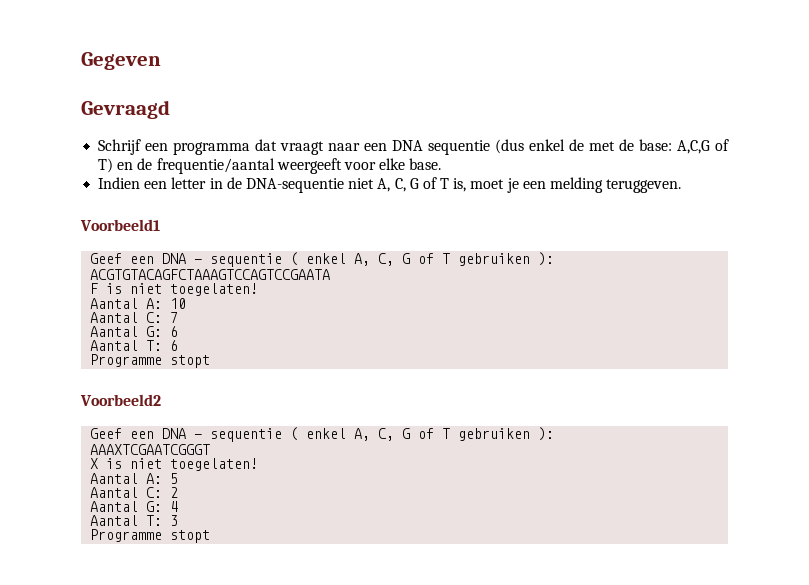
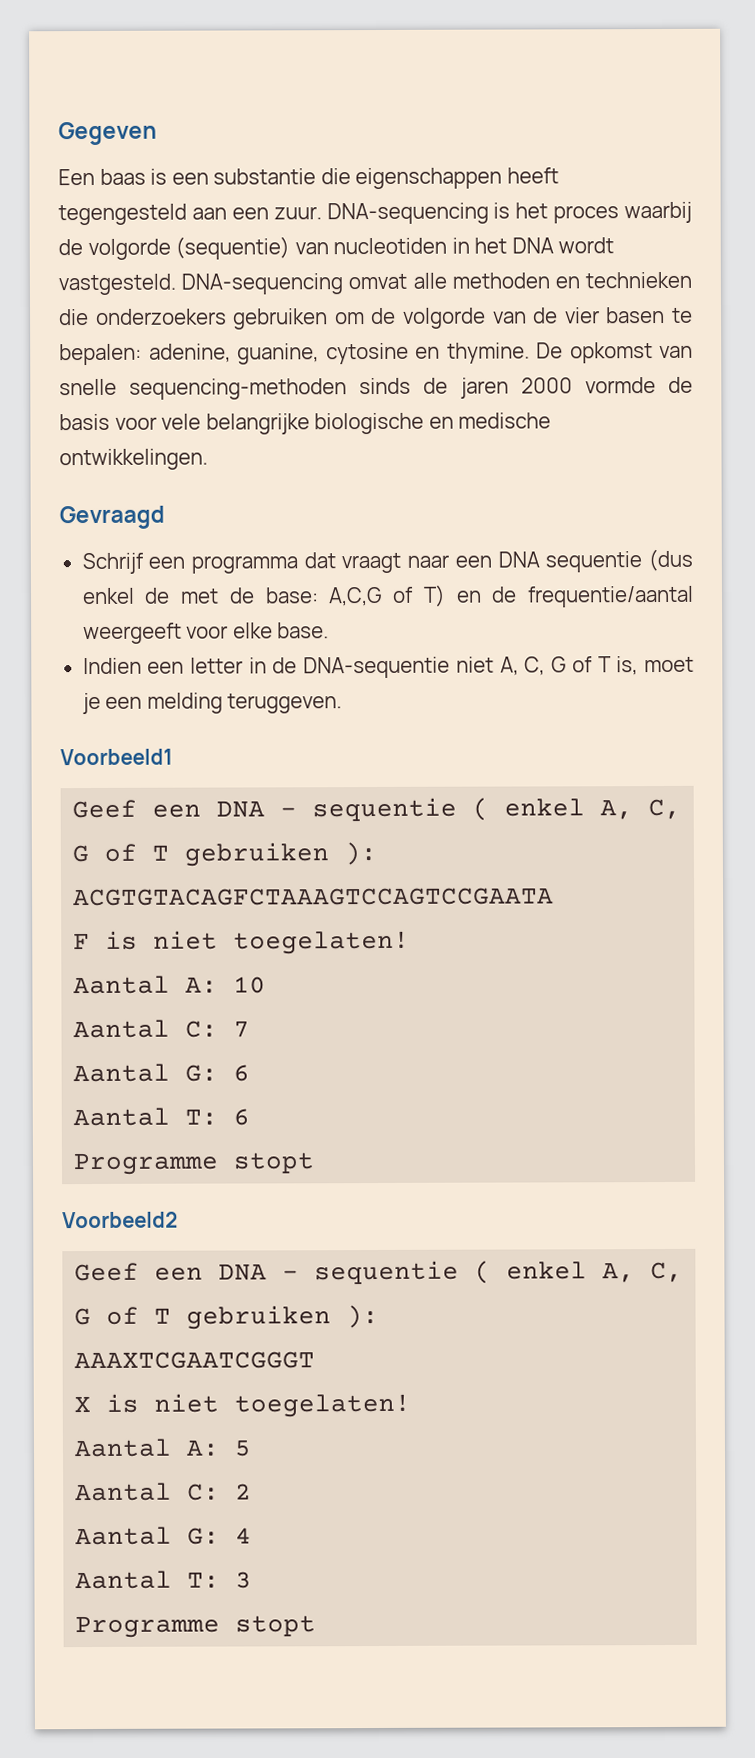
+ Een baas is een substantie die eigenschappen heeft tegengesteld aan een zuur. DNA-sequencing is het proces waarbij de volgorde (sequentie) van nucleotiden in het DNA wordt vastgesteld. DNA-sequencing omvat alle methoden en technieken die onderzoekers gebruiken om de volgorde van de vier basen te bepalen: adenine, guanine, cytosine en thymine. De opkomst van snelle sequencing-methoden sinds de jaren 2000 vormde de basis voor vele belangrijke biologische en medische ontwikkelingen.

